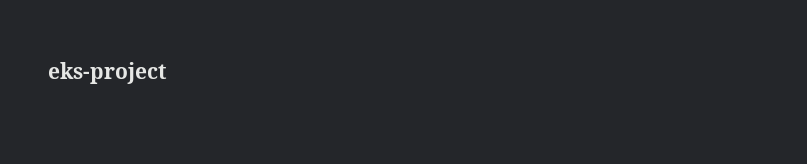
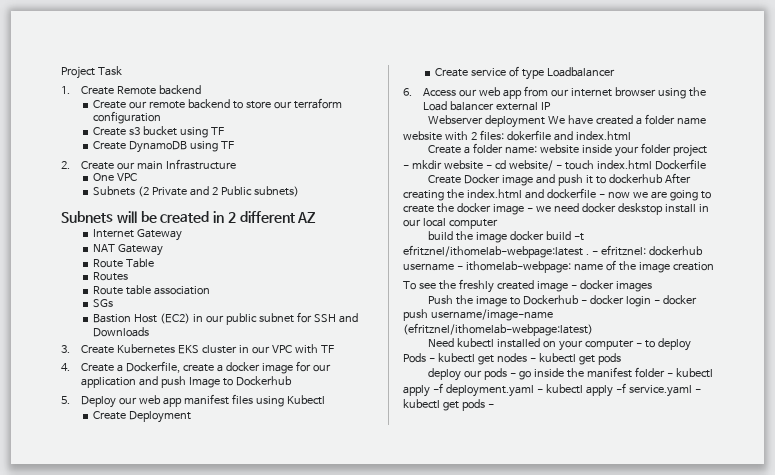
- eks-project
+ Project Task
+ 1. Create Remote backend
+ Create our remote backend to store our terraform configuration
+ Create s3 bucket using TF
+ Create DynamoDB using TF
+ 2. Create our main Infrastructure
+ One VPC
+ Subnets (2 Private and 2 Public subnets)
+ Subnets will be created in 2 different AZ
+ Internet Gateway
+ NAT Gateway
+ Route Table
+ Routes
+ Route table association
+ SGs
+ Bastion Host (EC2) in our public subnet for SSH and Downloads
+ 3. Create Kubernetes EKS cluster in our VPC with TF
+ 4. Create a Dockerfile, create a docker image for our application and push Image to Dockerhub
+ 5. Deploy our web app manifest files using Kubectl
+ Create Deployment
+ Create service of type Loadbalancer
+ 6. Access our web app from our internet browser using the Load balancer external IP
+ Webserver deployment We have created a folder name website with 2 files: dokerfile and index.html
+ Create a folder name: website inside your folder project - mkdir website - cd website/ - touch index.html Dockerfile
+ Create Docker image and push it to dockerhub After creating the index.html and dockerfile - now we are going to create the docker image - we need docker deskstop install in our local computer
+ build the image docker build -t efritznel/ithomelab-webpage:latest . - efritznel: dockerhub username - ithomelab-webpage: name of the image creation
+ To see the freshly created image - docker images
+ Push the image to Dockerhub - docker login - docker push username/image-name (efritznel/ithomelab-webpage:latest)
+ Need kubectl installed on your computer - to deploy Pods - kubectl get nodes - kubectl get pods
+ deploy our pods - go inside the manifest folder - kubectl apply -f deployment.yaml - kubectl apply -f service.yaml - kubectl get pods -

